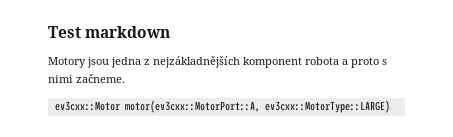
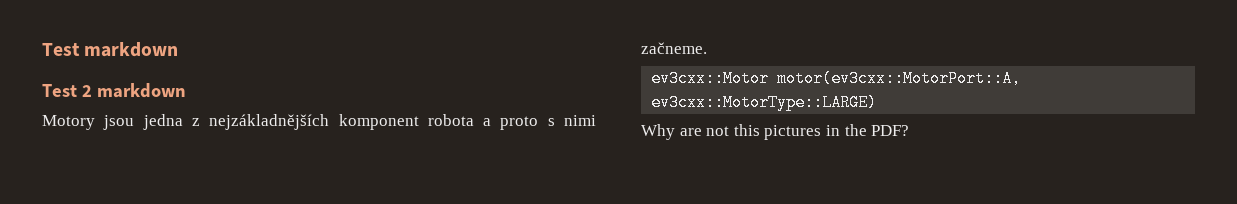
+ Test 2 markdown
+ Why are not this pictures in the PDF?

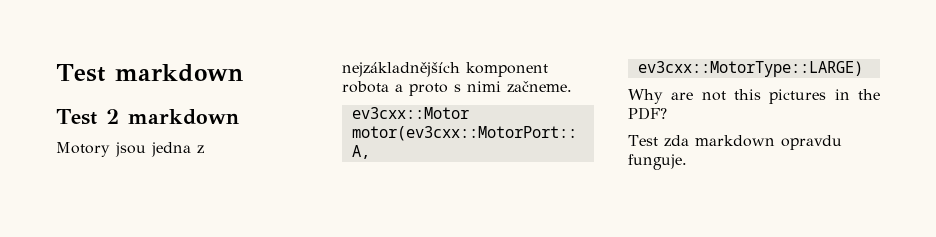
+ Test zda markdown opravdu funguje.

